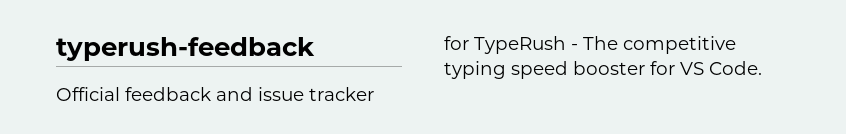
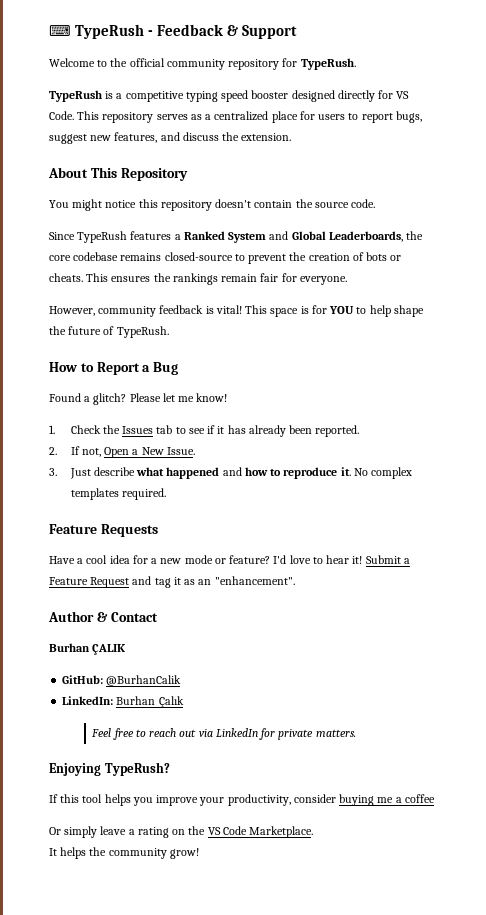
- typerush-feedback
- Official feedback and issue tracker for TypeRush - The competitive typing speed booster for VS Code.
+ ⌨ TypeRush - Feedback & Support
+ Welcome to the official community repository for TypeRush.
+ TypeRush is a competitive typing speed booster designed directly for VS Code.
+ This repository serves as a centralized place for users to report bugs, suggest new features, and discuss the extension.
+ About This Repository
+ You might notice this repository doesn't contain the source code.
+ Since TypeRush features a Ranked System and Global Leaderboards, the core codebase remains closed-source to prevent the creation of bots or cheats. This ensures the rankings remain fair for everyone.
+ However, community feedback is vital! This space is for YOU to help shape the future of TypeRush.
+ How to Report a Bug
+ Found a glitch? Please let me know!
+ 1. Check the Issues tab to see if it has already been reported.
+ 2. If not, Open a New Issue.
+ 3. Just describe what happened and how to reproduce it. No complex templates required.
+ Feature Requests
+ Have a cool idea for a new mode or feature? I'd love to hear it! Submit a Feature Request and tag it as an "enhancement".
+ Author & Contact
+ Burhan ÇALIK
+ GitHub: @BurhanCalik
+ LinkedIn: Burhan Çalık
+ Feel free to reach out via LinkedIn for private matters.
+ Enjoying TypeRush?
+ If this tool helps you improve your productivity, consider buying me a coffee
+ Or simply leave a rating on the VS Code Marketplace.
+ It helps the community grow!

